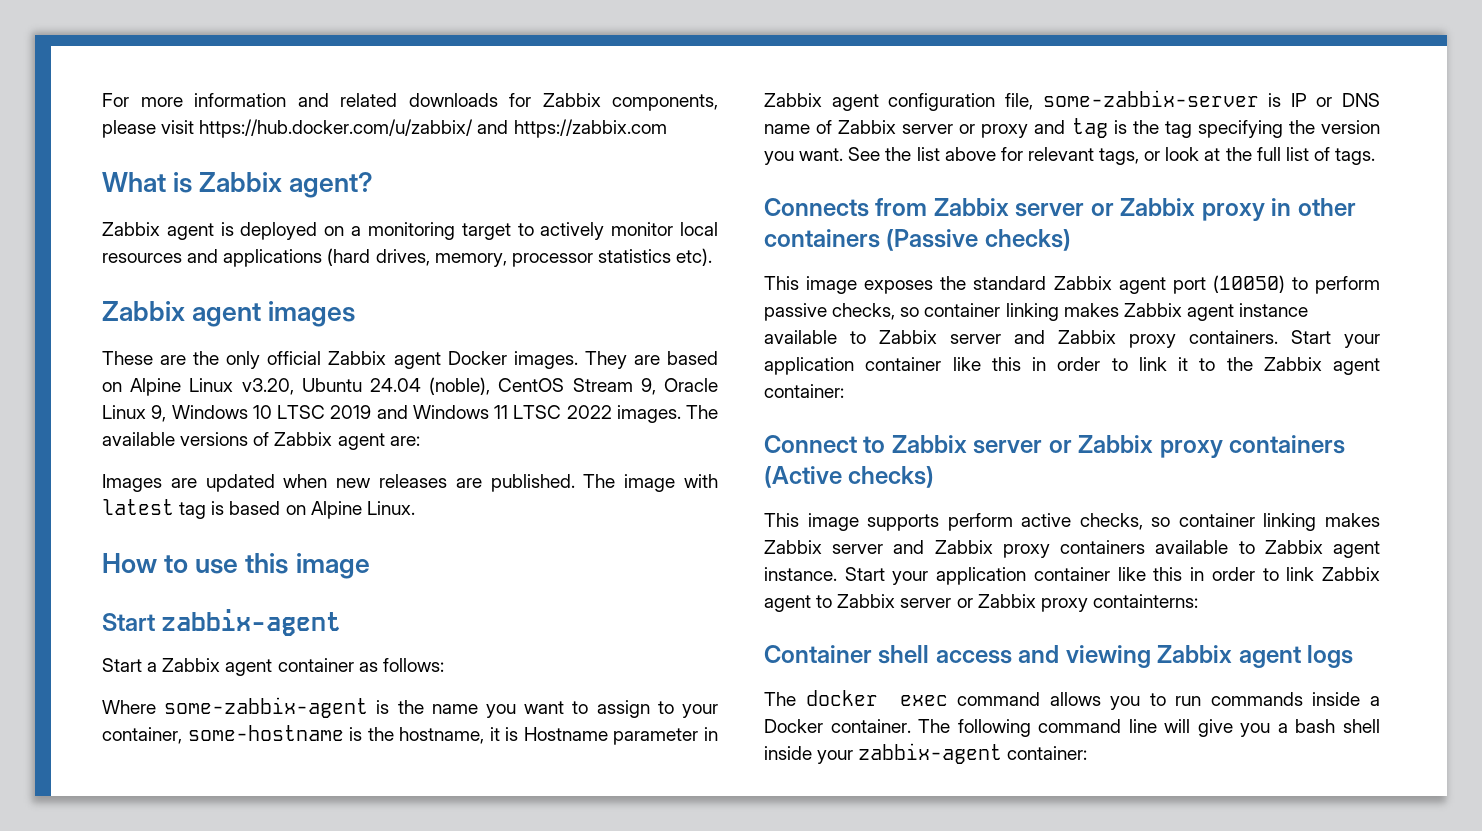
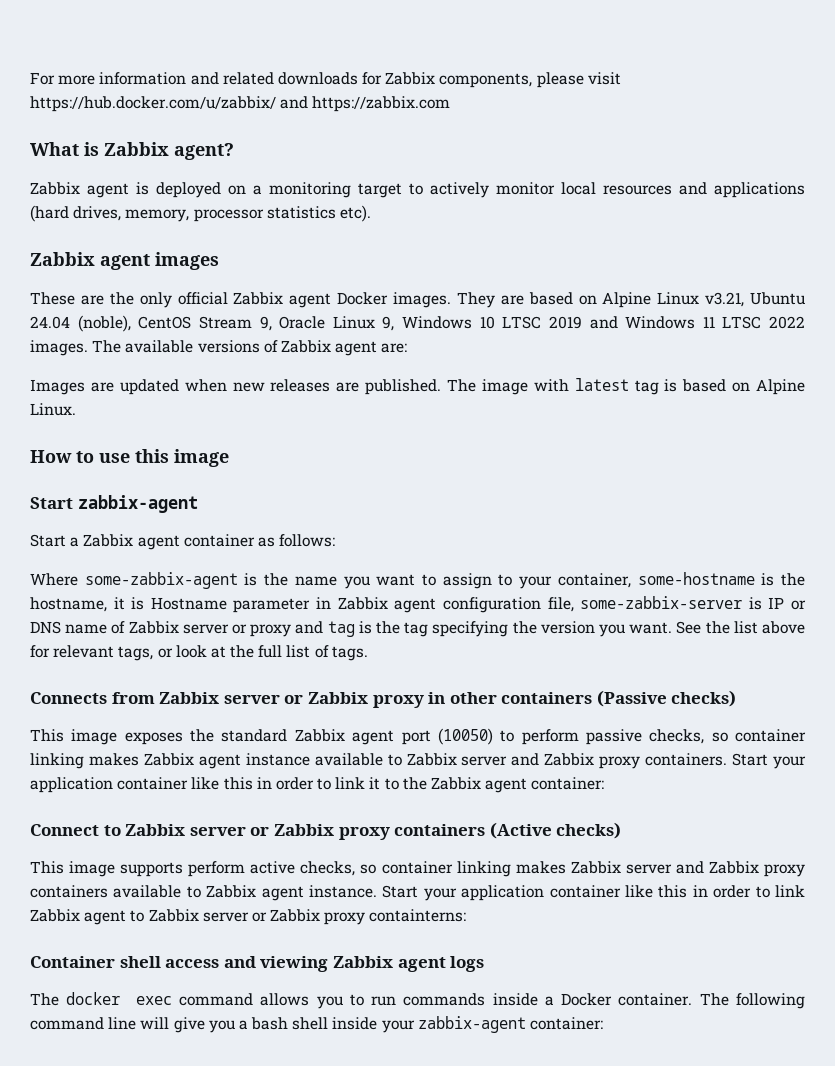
- They are based on Alpine Linux v3.20, Ubuntu 24.04 (noble), CentOS Stream 9, Oracle Linux 9, Windows 10 LTSC 2019 and Windows 11 LTSC 2022 images.
+ They are based on Alpine Linux v3.21, Ubuntu 24.04 (noble), CentOS Stream 9, Oracle Linux 9, Windows 10 LTSC 2019 and Windows 11 LTSC 2022 images.

